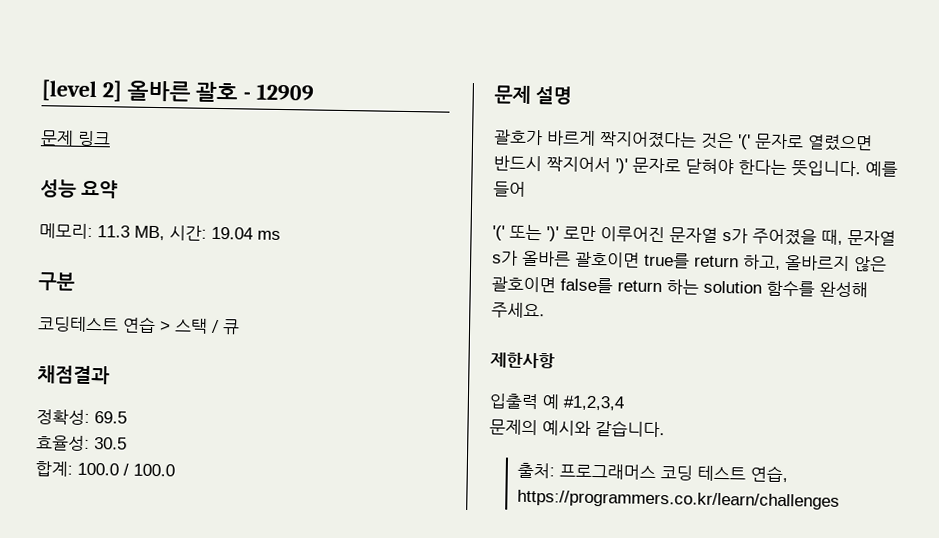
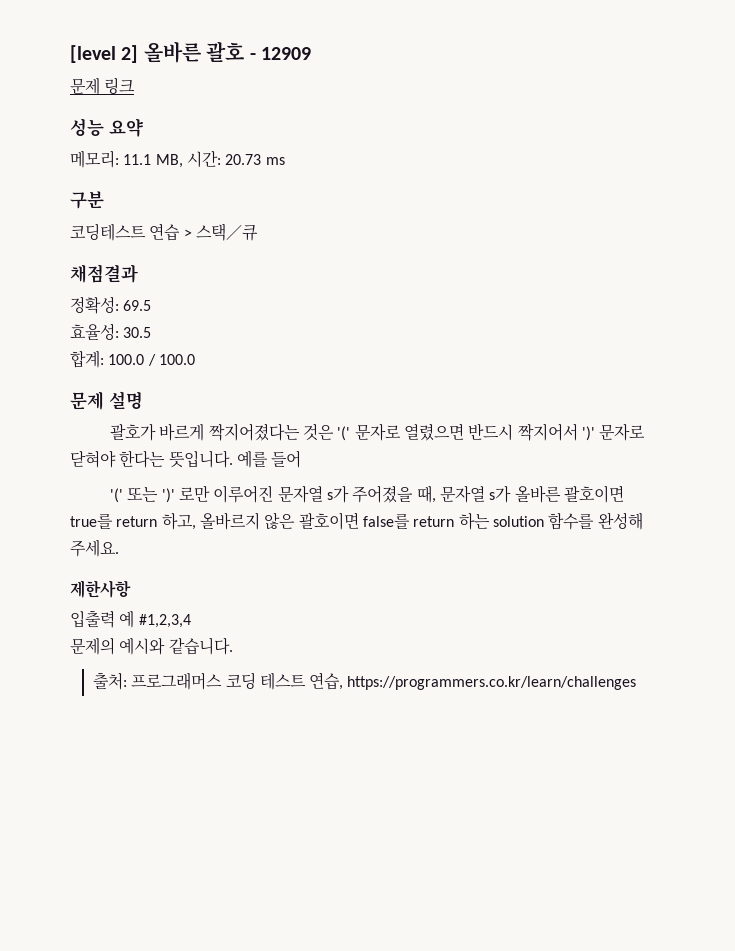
- 메모리: 11.3 MB, 시간: 19.04 ms
+ 메모리: 11.1 MB, 시간: 20.73 ms

